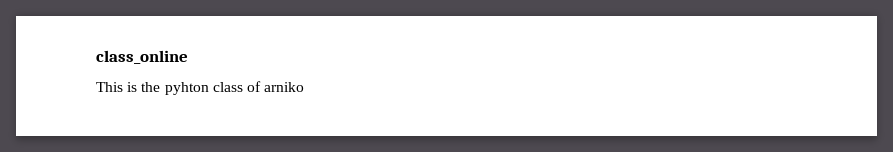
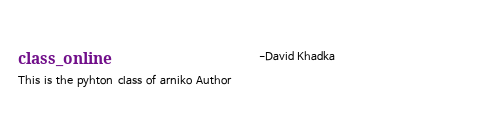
- This is the pyhton class of arniko
+ This is the pyhton class of arniko Author -David Khadka

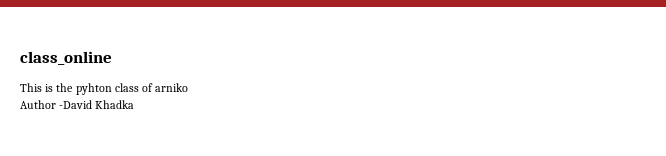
- This is the pyhton class of arniko Author -David Khadka
+ This is the pyhton class of arniko
+ Author -David Khadka

